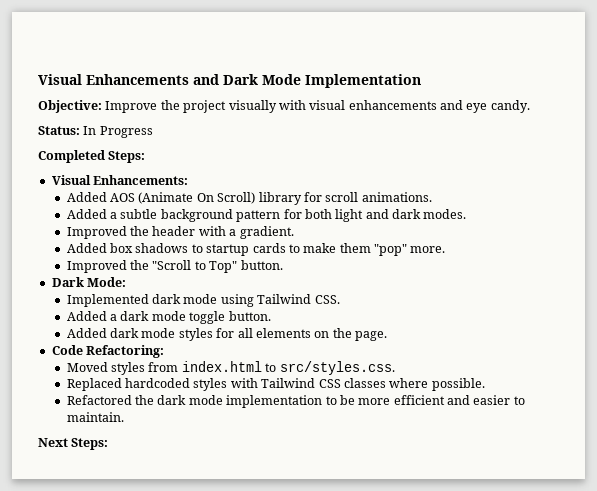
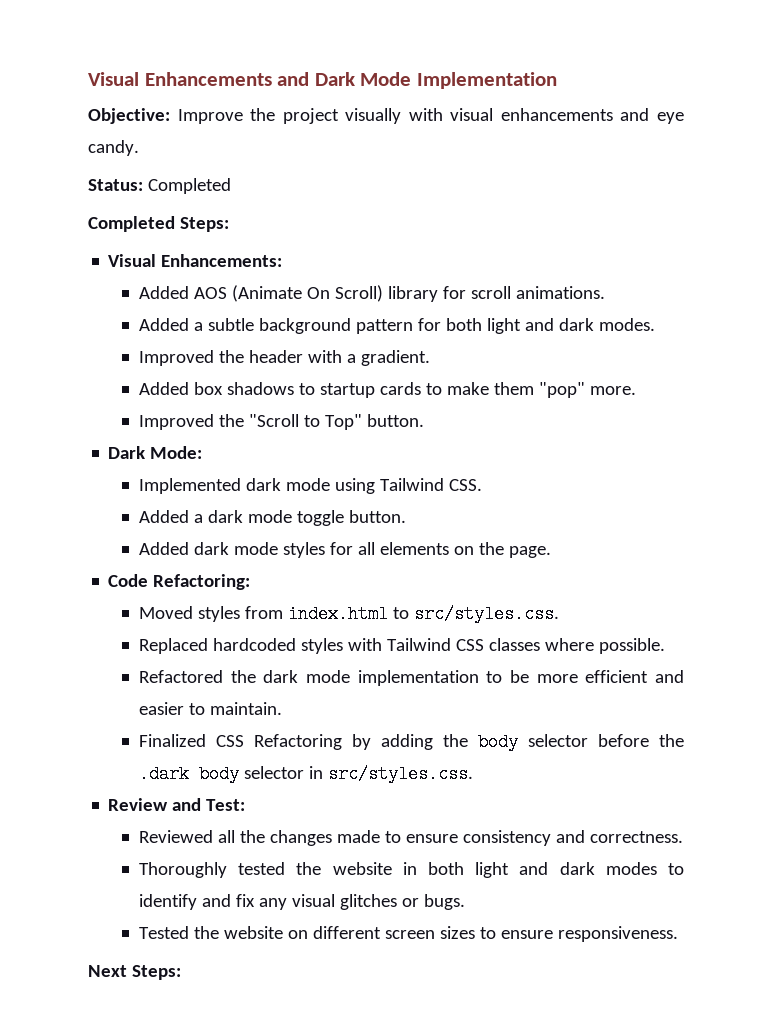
- Status: In Progress
+ Status: Completed
+ Finalized CSS Refactoring by adding the body selector before the .dark body selector in src/styles.css.
+ Review and Test:
+ Reviewed all the changes made to ensure consistency and correctness.
+ Thoroughly tested the website in both light and dark modes to identify and fix any visual glitches or bugs.
+ Tested the website on different screen sizes to ensure responsiveness.

